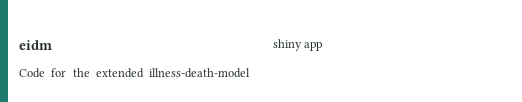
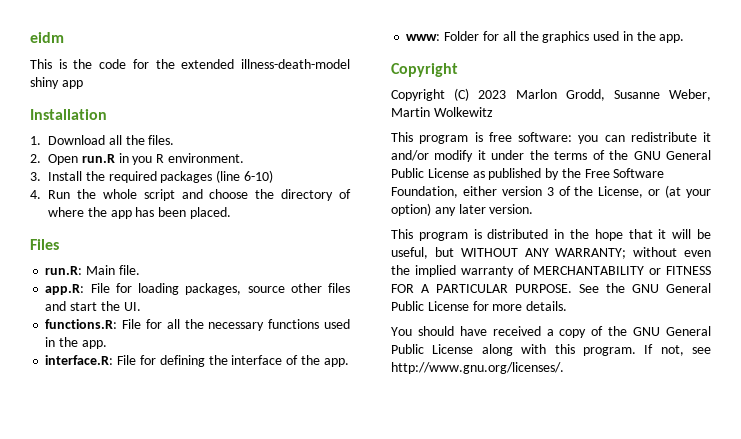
- Code for the extended illness-death-model shiny app
+ This is the code for the extended illness-death-model shiny app
+ Installation
+ 1. Download all the files.
+ 2. Open run.R in you R environment.
+ 3. Install the required packages (line 6-10)
+ 4. Run the whole script and choose the directory of where the app has been placed.
+ Files
+ run.R: Main file.
+ app.R: File for loading packages, source other files and start the UI.
+ functions.R: File for all the necessary functions used in the app.
+ interface.R: File for defining the interface of the app.
+ www: Folder for all the graphics used in the app.
+ Copyright
+ Copyright (C) 2023 Marlon Grodd, Susanne Weber, Martin Wolkewitz
+ This program is free software: you can redistribute it and/or modify it under the terms of the GNU General Public License as published by the Free Software Foundation, either version 3 of the License, or (at your option) any later version.
+ This program is distributed in the hope that it will be useful, but WITHOUT ANY WARRANTY; without even the implied warranty of MERCHANTABILITY or FITNESS FOR A PARTICULAR PURPOSE. See the GNU General Public License for more details.
+ You should have received a copy of the GNU General Public License along with this program. If not, see http://www.gnu.org/licenses/.

